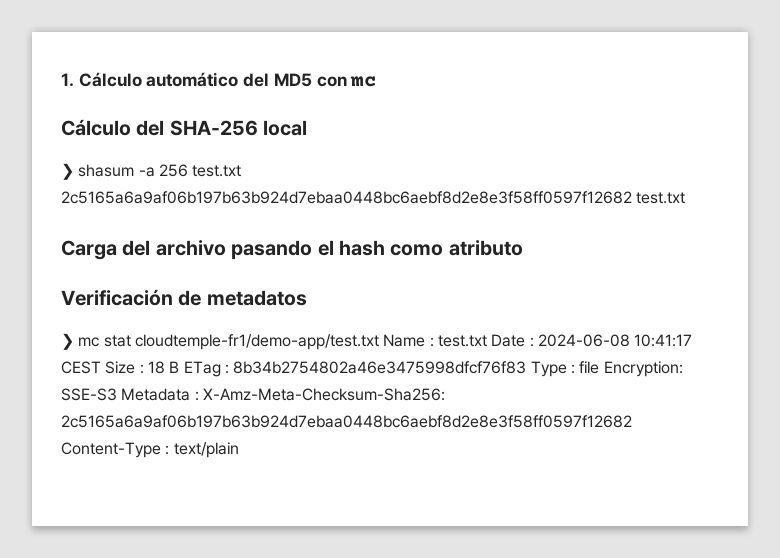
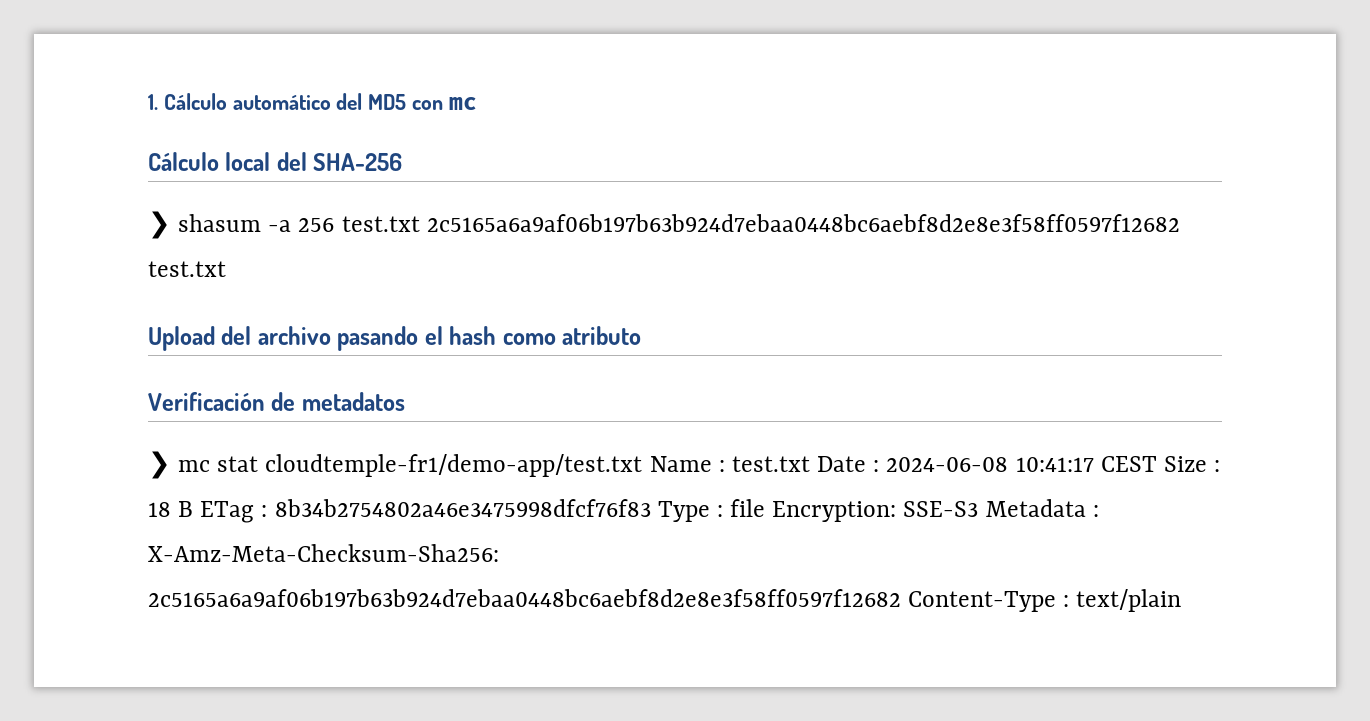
- Cálculo del SHA-256 local
+ Cálculo local del SHA-256
- Carga del archivo pasando el hash como atributo
+ Upload del archivo pasando el hash como atributo

